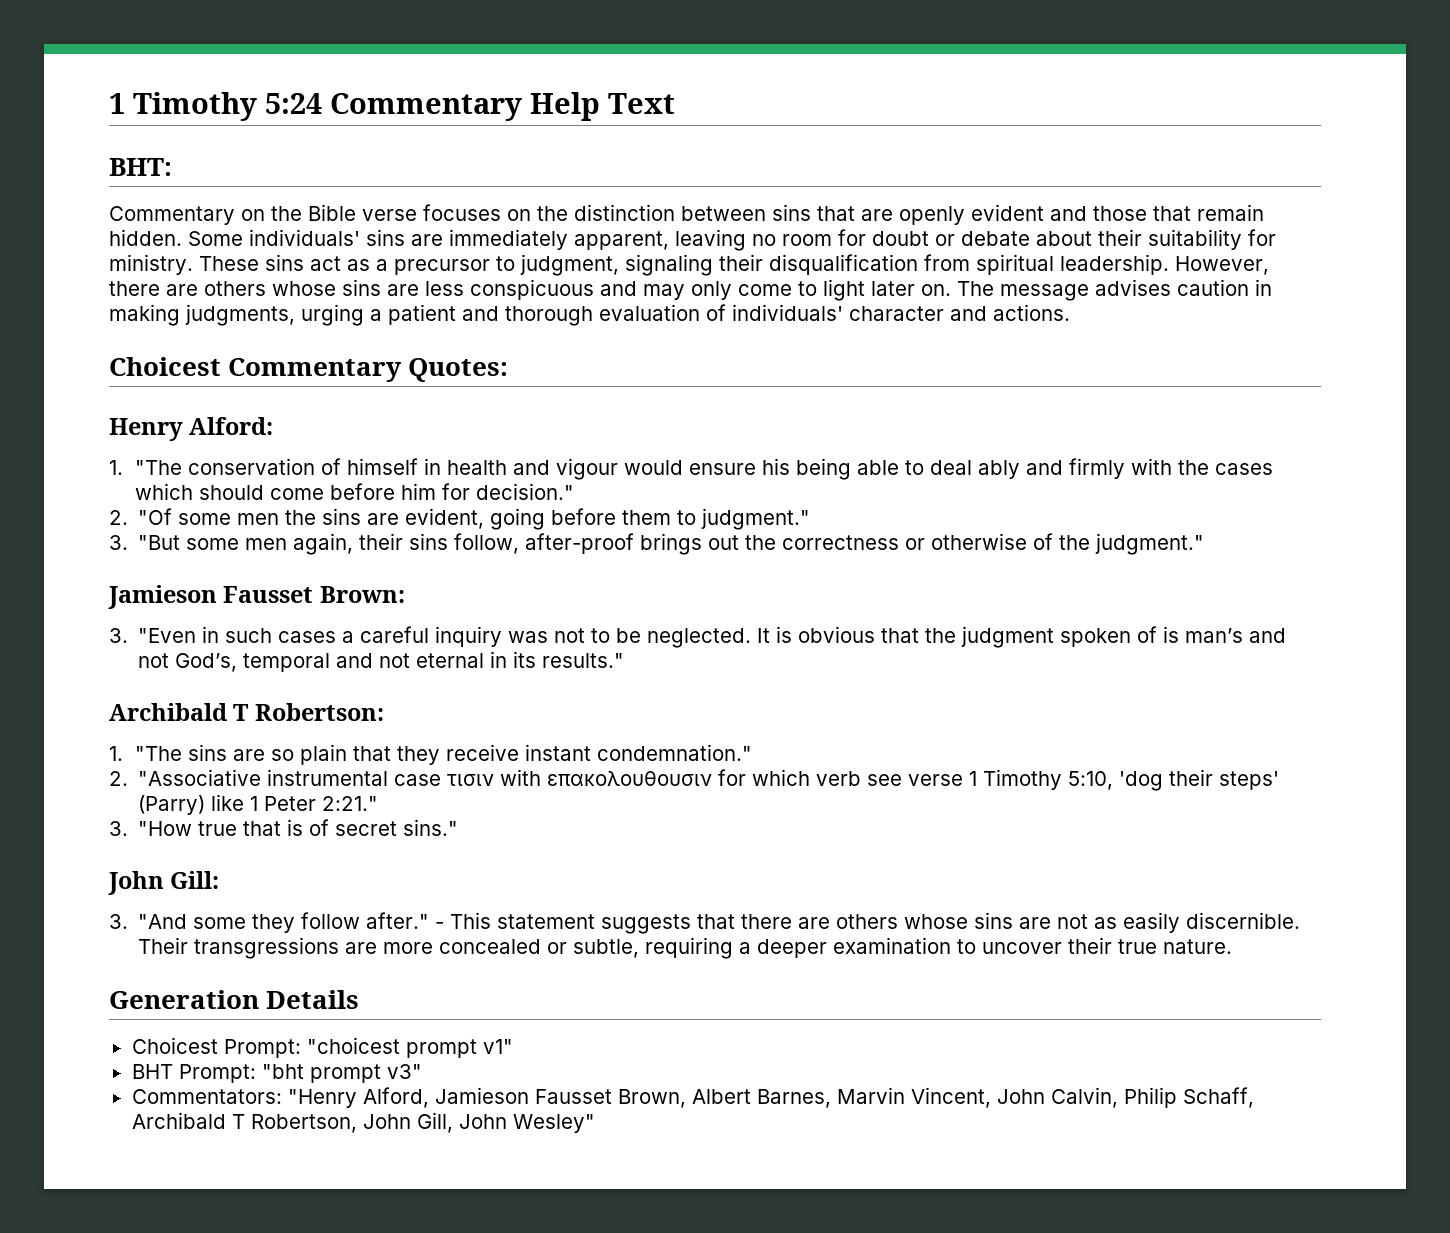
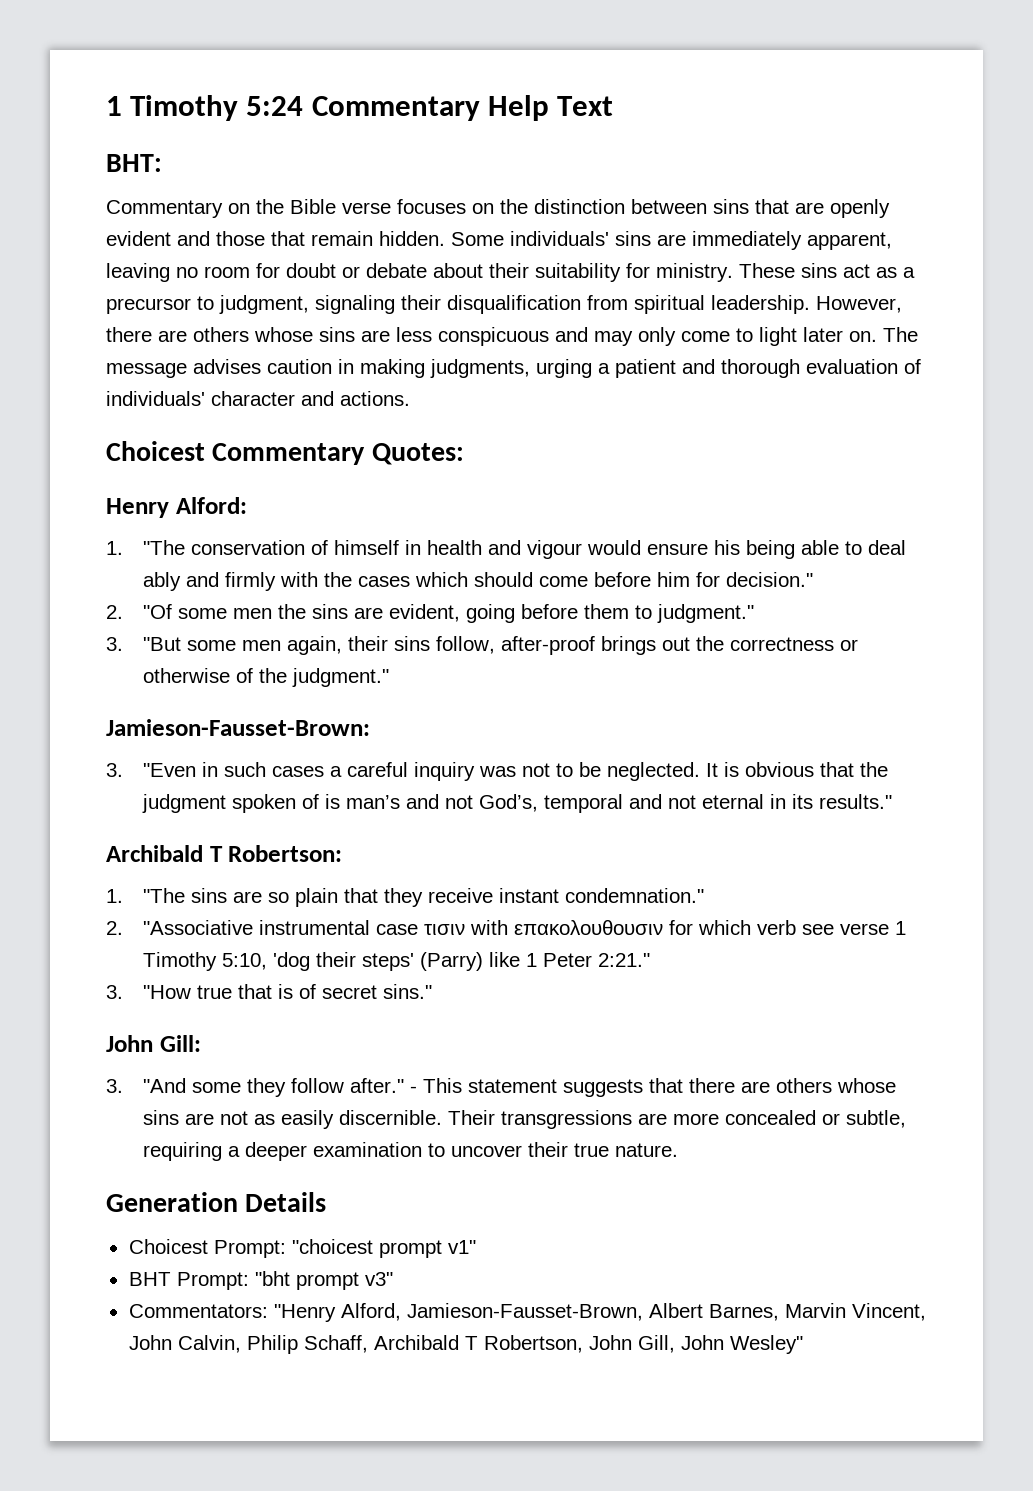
- Jamieson Fausset Brown:
+ Jamieson-Fausset-Brown:
- Commentators: "Henry Alford, Jamieson Fausset Brown, Albert Barnes, Marvin Vincent, John Calvin, Philip Schaff, Archibald T Robertson, John Gill, John Wesley"
+ Commentators: "Henry Alford, Jamieson-Fausset-Brown, Albert Barnes, Marvin Vincent, John Calvin, Philip Schaff, Archibald T Robertson, John Gill, John Wesley"

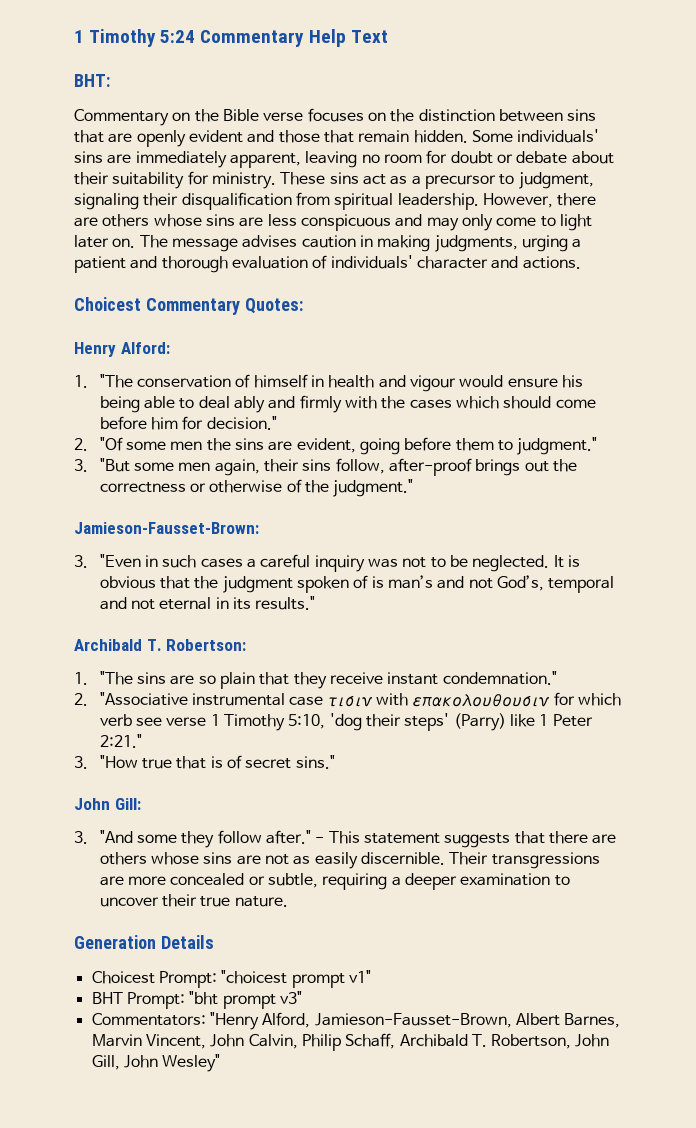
- Archibald T Robertson:
+ Archibald T. Robertson:
- Commentators: "Henry Alford, Jamieson-Fausset-Brown, Albert Barnes, Marvin Vincent, John Calvin, Philip Schaff, Archibald T Robertson, John Gill, John Wesley"
+ Commentators: "Henry Alford, Jamieson-Fausset-Brown, Albert Barnes, Marvin Vincent, John Calvin, Philip Schaff, Archibald T. Robertson, John Gill, John Wesley"

